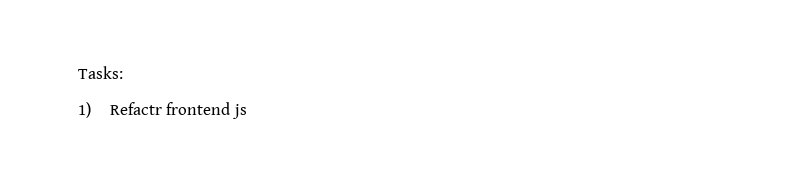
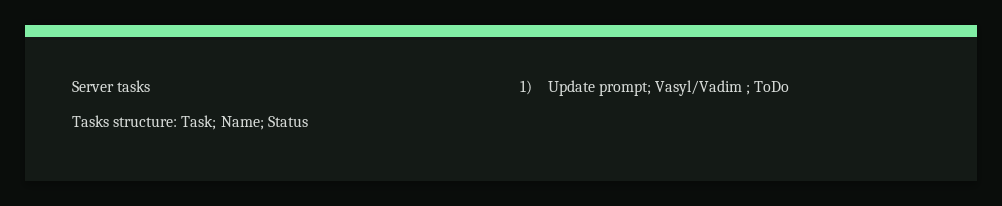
- Tasks:
- 1) Refactr frontend js
+ Server tasks
+ Tasks structure: Task; Name; Status
+ 1) Update prompt; Vasyl/Vadim ; ToDo

